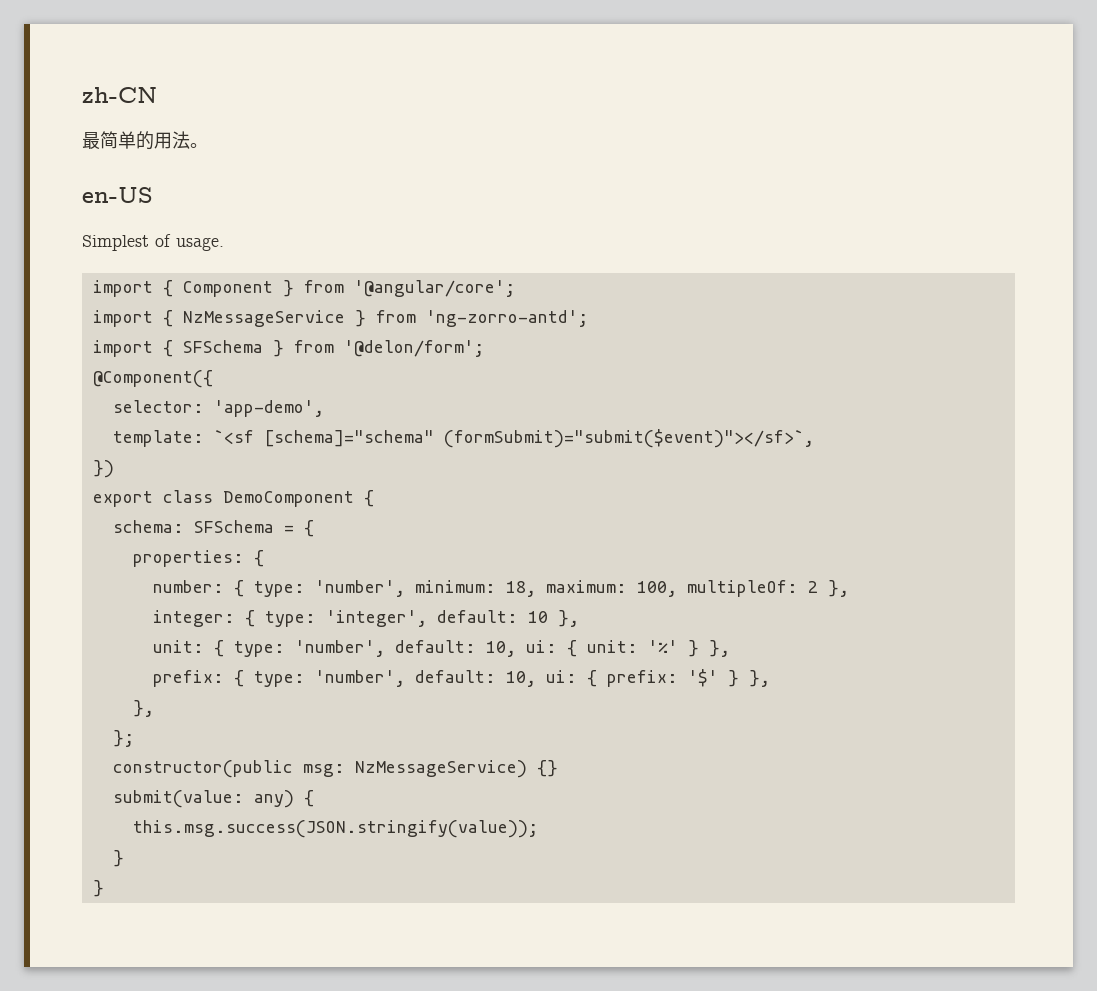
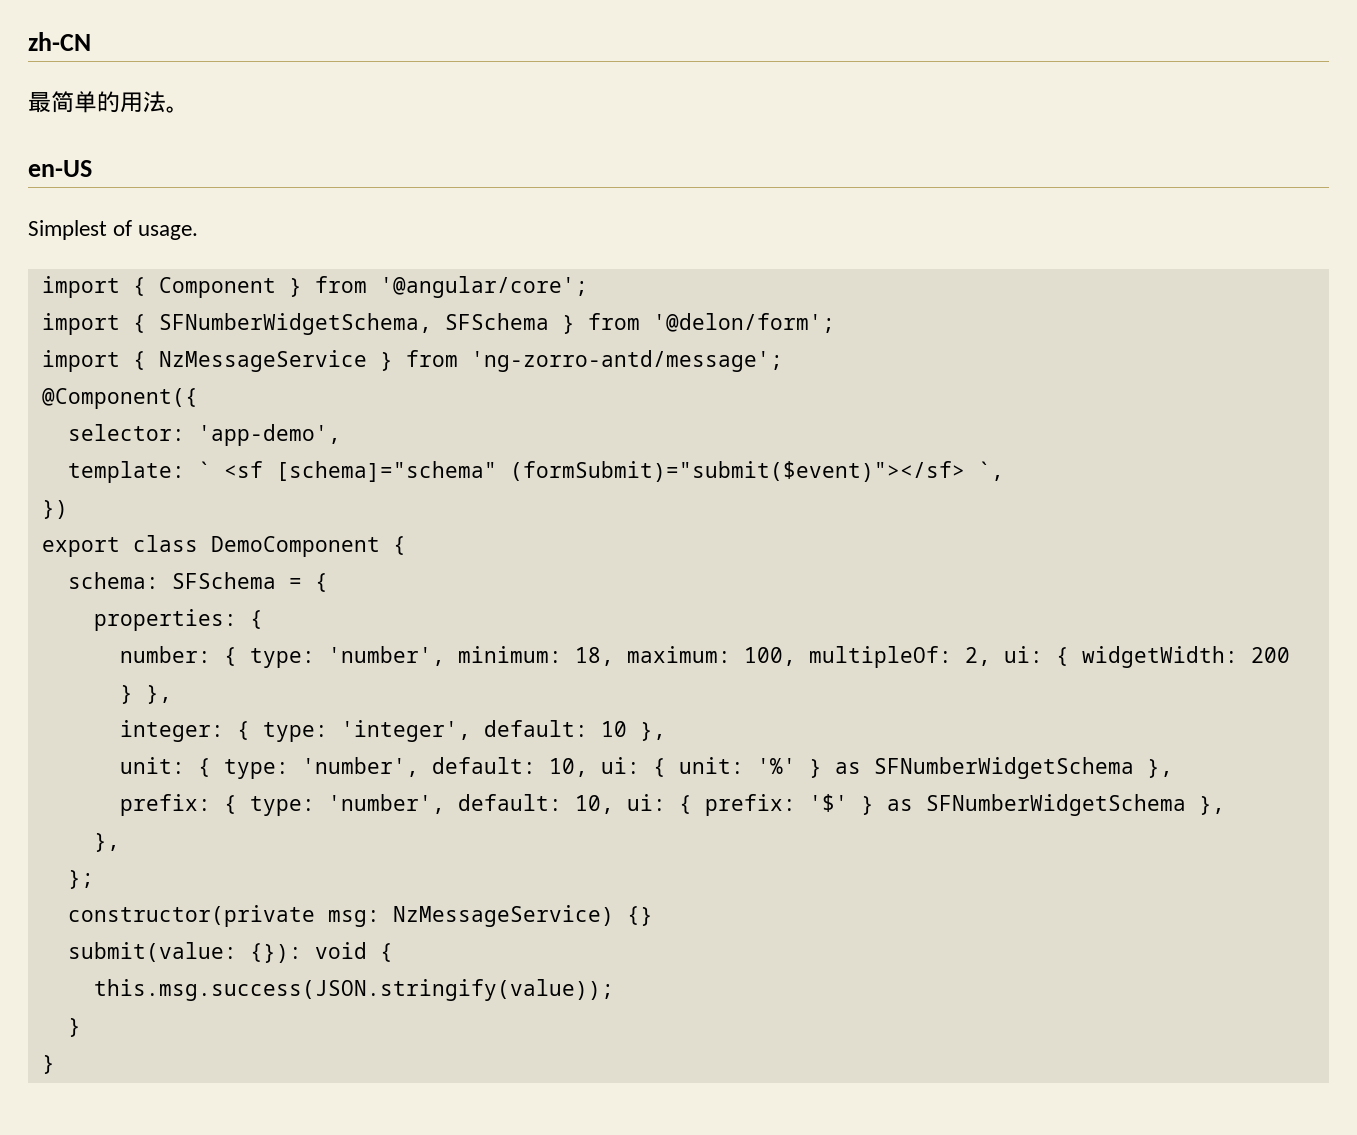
- import { NzMessageService } from 'ng-zorro-antd';
- import { SFSchema } from '@delon/form';
+ import { SFNumberWidgetSchema, SFSchema } from '@delon/form';
+ import { NzMessageService } from 'ng-zorro-antd/message';
- template: `<sf [schema]="schema" (formSubmit)="submit($event)"></sf>`,
+ template: ` <sf [schema]="schema" (formSubmit)="submit($event)"></sf> `,
- number: { type: 'number', minimum: 18, maximum: 100, multipleOf: 2 },
+ number: { type: 'number', minimum: 18, maximum: 100, multipleOf: 2, ui: { widgetWidth: 200 } },
- unit: { type: 'number', default: 10, ui: { unit: '%' } },
+ unit: { type: 'number', default: 10, ui: { unit: '%' } as SFNumberWidgetSchema },
- prefix: { type: 'number', default: 10, ui: { prefix: '$' } },
+ prefix: { type: 'number', default: 10, ui: { prefix: '$' } as SFNumberWidgetSchema },
- constructor(public msg: NzMessageService) {}
+ constructor(private msg: NzMessageService) {}
- submit(value: any) {
+ submit(value: {}): void {

